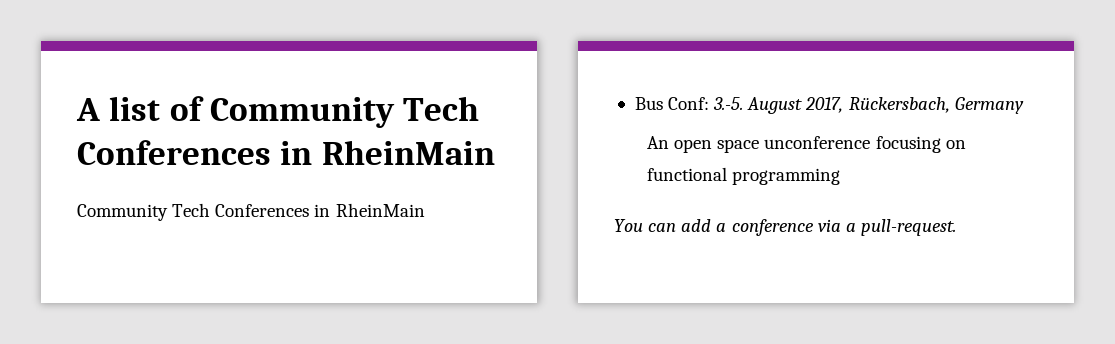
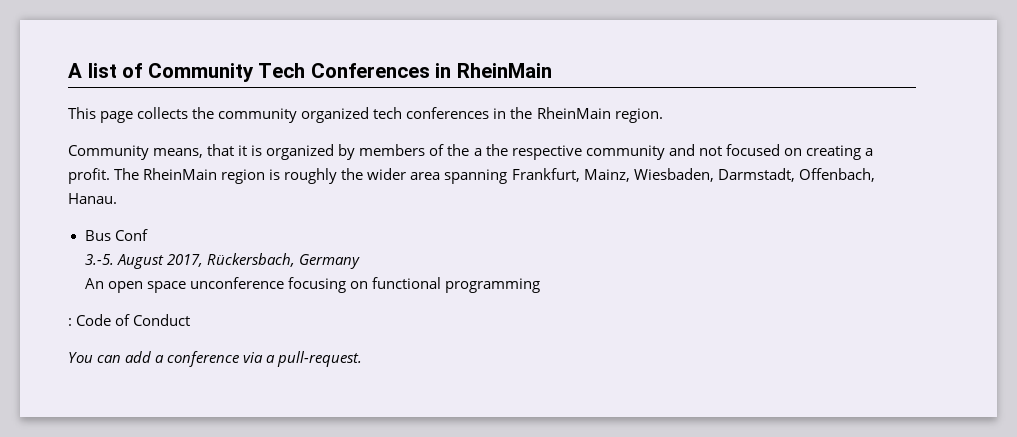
  A list of Community Tech Conferences in RheinMain
- Community Tech Conferences in RheinMain
+ This page collects the community organized tech conferences in the RheinMain region.
+ Community means, that it is organized by members of the a the respective community and not focused on creating a profit. The RheinMain region is roughly the wider area spanning Frankfurt, Mainz, Wiesbaden, Darmstadt, Offenbach, Hanau.
- Bus Conf: 3.-5. August 2017, Rückersbach, Germany
+ Bus Conf
+ 3.-5. August 2017, Rückersbach, Germany
+ : Code of Conduct

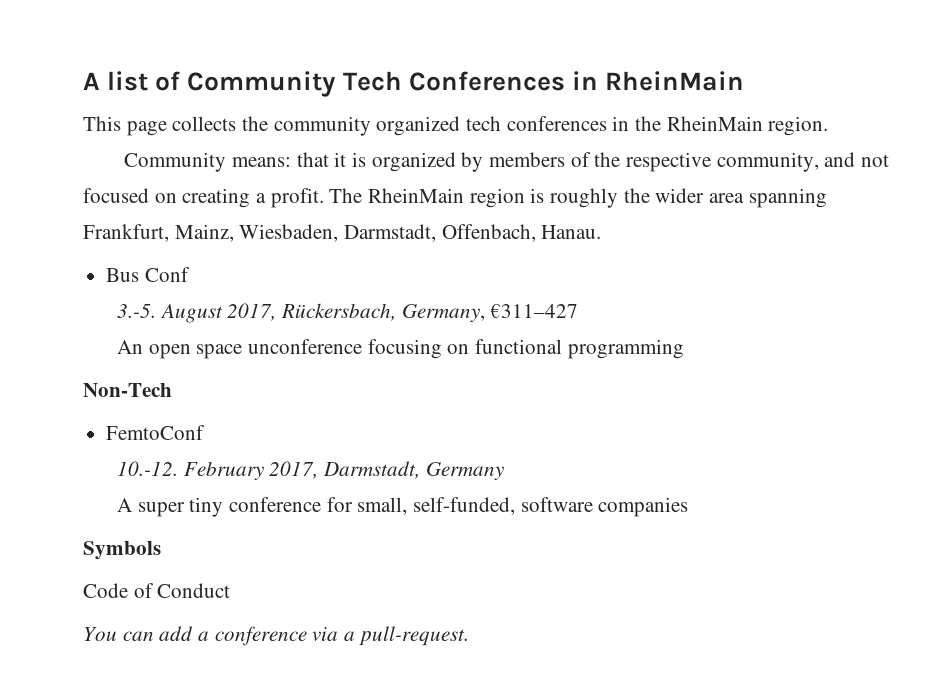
- Community means, that it is organized by members of the a the respective community and not focused on creating a profit.
+ Community means: that it is organized by members of the respective community, and not focused on creating a profit.
- 3.-5. August 2017, Rückersbach, Germany
+ 3.-5. August 2017, Rückersbach, Germany, €311–427
- : Code of Conduct
+ Non-Tech
+ FemtoConf
+ 10.-12. February 2017, Darmstadt, Germany
+ A super tiny conference for small, self-funded, software companies
+ Symbols
+ Code of Conduct

